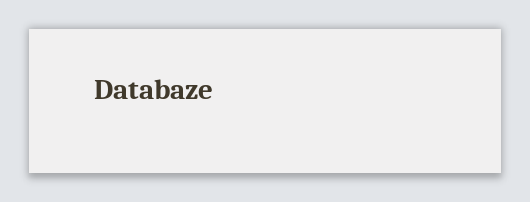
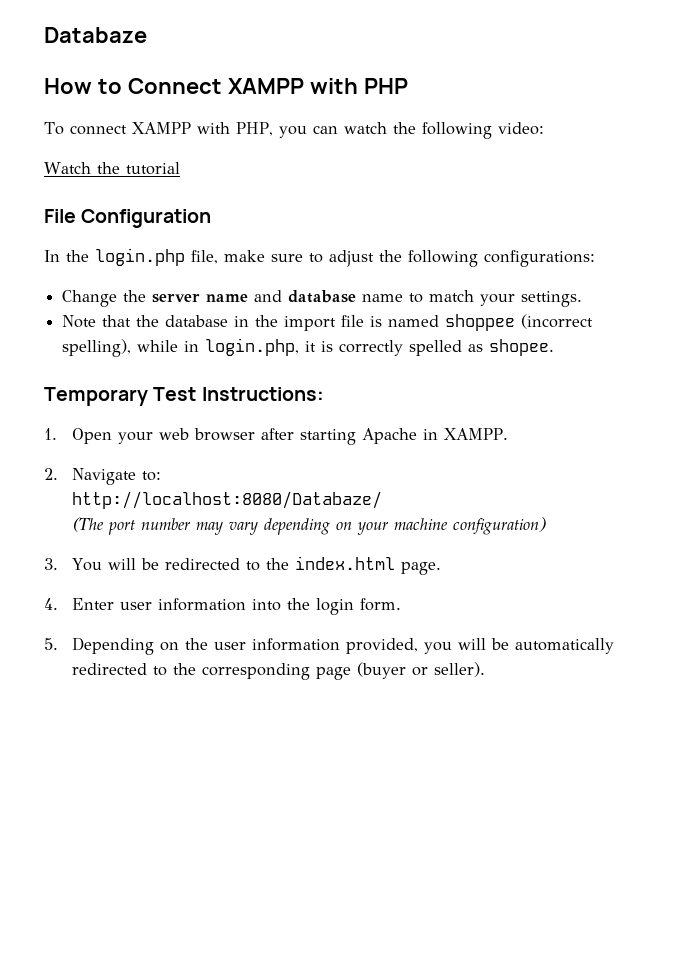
+ How to Connect XAMPP with PHP
+ To connect XAMPP with PHP, you can watch the following video:
+ Watch the tutorial
+ File Configuration
+ In the login.php file, make sure to adjust the following configurations:
+ Change the server name and database name to match your settings.
+ Note that the database in the import file is named shoppee (incorrect spelling), while in login.php, it is correctly spelled as shopee.
+ Temporary Test Instructions:
+ 1. Open your web browser after starting Apache in XAMPP.
+ 2. Navigate to:
+ http://localhost:8080/Databaze/
+ (The port number may vary depending on your machine configuration)
+ 3. You will be redirected to the index.html page.
+ 4. Enter user information into the login form.
+ 5. Depending on the user information provided, you will be automatically redirected to the corresponding page (buyer or seller).

